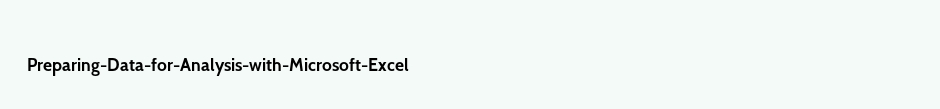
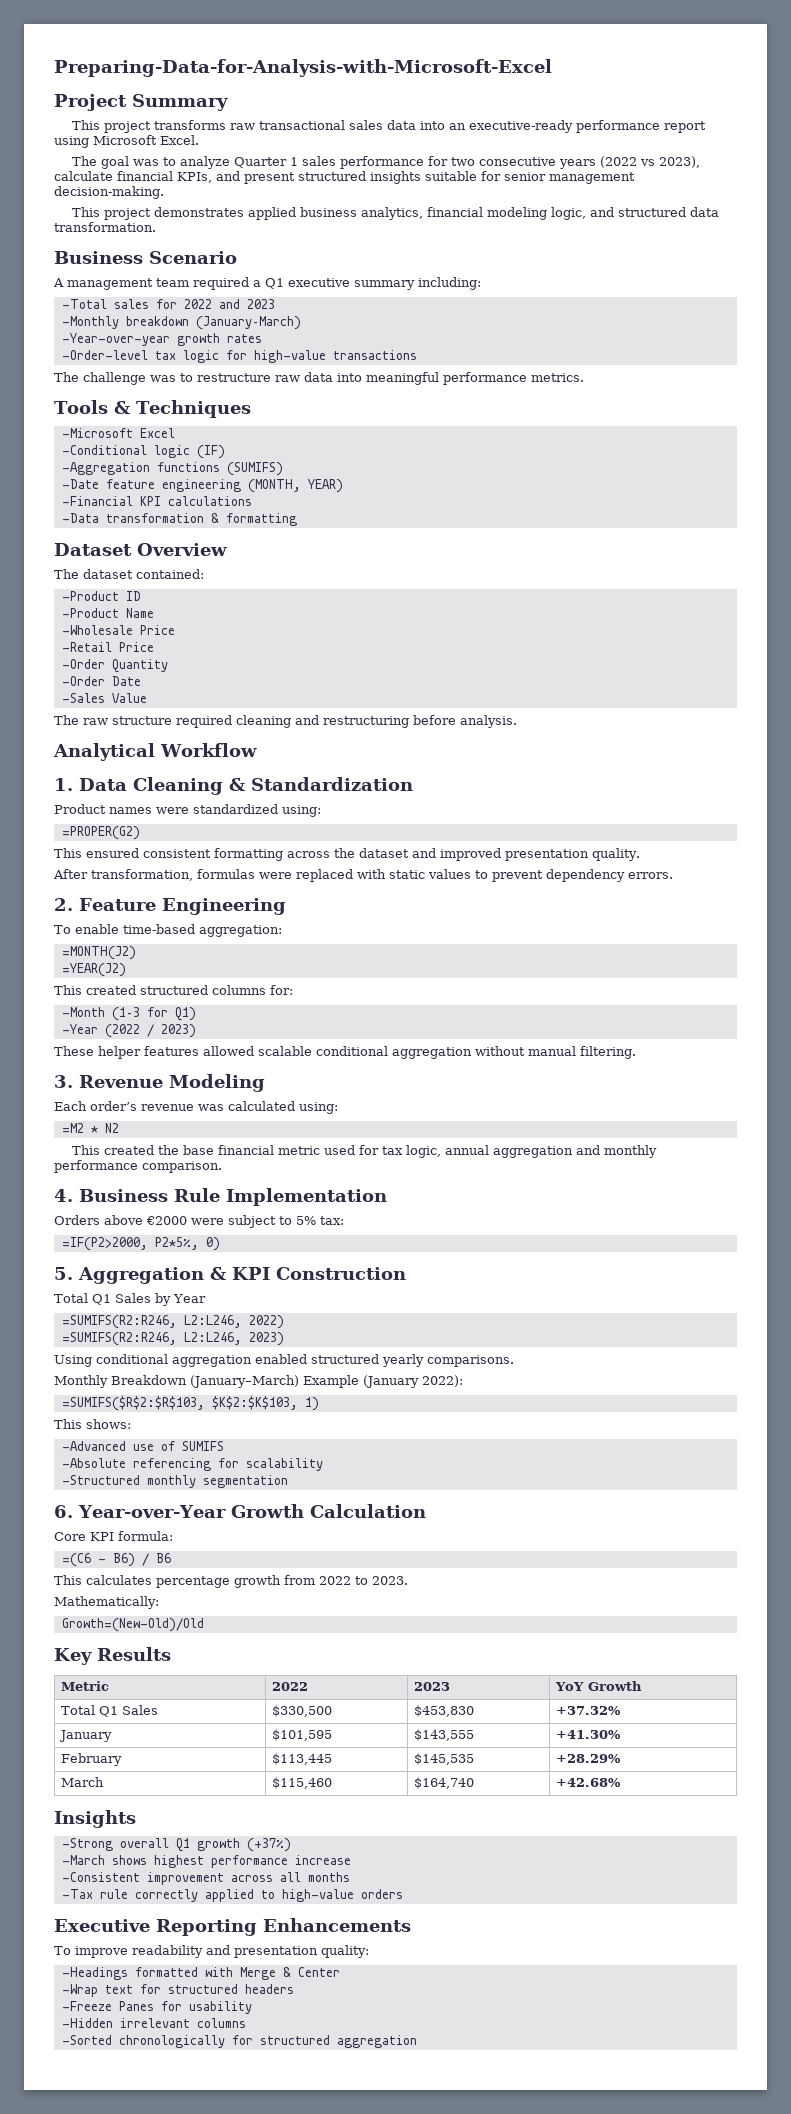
+ Project Summary
+ This project transforms raw transactional sales data into an executive-ready performance report using Microsoft Excel.
+ The goal was to analyze Quarter 1 sales performance for two consecutive years (2022 vs 2023), calculate financial KPIs, and present structured insights suitable for senior management decision-making.
+ This project demonstrates applied business analytics, financial modeling logic, and structured data transformation.
+ Business Scenario
+ A management team required a Q1 executive summary including:
+ -Total sales for 2022 and 2023
+ -Monthly breakdown (January–March)
+ -Year-over-year growth rates
+ -Order-level tax logic for high-value transactions
+ The challenge was to restructure raw data into meaningful performance metrics.
+ Tools & Techniques
+ -Microsoft Excel
+ -Conditional logic (IF)
+ -Aggregation functions (SUMIFS)
+ -Date feature engineering (MONTH, YEAR)
+ -Financial KPI calculations
+ -Data transformation & formatting
+ Dataset Overview
+ The dataset contained:
+ -Product ID
+ -Product Name
+ -Wholesale Price
+ -Retail Price
+ -Order Quantity
+ -Order Date
+ -Sales Value
+ The raw structure required cleaning and restructuring before analysis.
+ Analytical Workflow
+ 1. Data Cleaning & Standardization
+ Product names were standardized using:
+ =PROPER(G2)
+ This ensured consistent formatting across the dataset and improved presentation quality.
+ After transformation, formulas were replaced with static values to prevent dependency errors.
+ 2. Feature Engineering
+ To enable time-based aggregation:
+ =MONTH(J2)
+ =YEAR(J2)
+ This created structured columns for:
+ -Month (1–3 for Q1)
+ -Year (2022 / 2023)
+ These helper features allowed scalable conditional aggregation without manual filtering.
+ 3. Revenue Modeling
+ Each order’s revenue was calculated using:
+ =M2 * N2
+ This created the base financial metric used for tax logic, annual aggregation and monthly performance comparison.
+ 4. Business Rule Implementation
+ Orders above €2000 were subject to 5% tax:
+ =IF(P2>2000, P2*5%, 0)
+ 5. Aggregation & KPI Construction
+ Total Q1 Sales by Year
+ =SUMIFS(R2:R246, L2:L246, 2022)
+ =SUMIFS(R2:R246, L2:L246, 2023)
+ Using conditional aggregation enabled structured yearly comparisons.
+ Monthly Breakdown (January–March) Example (January 2022):
+ =SUMIFS($R$2:$R$103, $K$2:$K$103, 1)
+ This shows:
+ -Advanced use of SUMIFS
+ -Absolute referencing for scalability
+ -Structured monthly segmentation
+ 6. Year-over-Year Growth Calculation
+ Core KPI formula:
+ =(C6 - B6) / B6
+ This calculates percentage growth from 2022 to 2023.
+ Mathematically:
+ Growth=(New-Old)/Old
+ Key Results
+ Metric | 2022 | 2023 | YoY Growth
+ Total Q1 Sales | $330,500 | $453,830 | +37.32%
+ January | $101,595 | $143,555 | +41.30%
+ February | $113,445 | $145,535 | +28.29%
+ March | $115,460 | $164,740 | +42.68%
+ Insights
+ -Strong overall Q1 growth (+37%)
+ -March shows highest performance increase
+ -Consistent improvement across all months
+ -Tax rule correctly applied to high-value orders
+ Executive Reporting Enhancements
+ To improve readability and presentation quality:
+ -Headings formatted with Merge & Center
+ -Wrap text for structured headers
+ -Freeze Panes for usability
+ -Hidden irrelevant columns
+ -Sorted chronologically for structured aggregation

